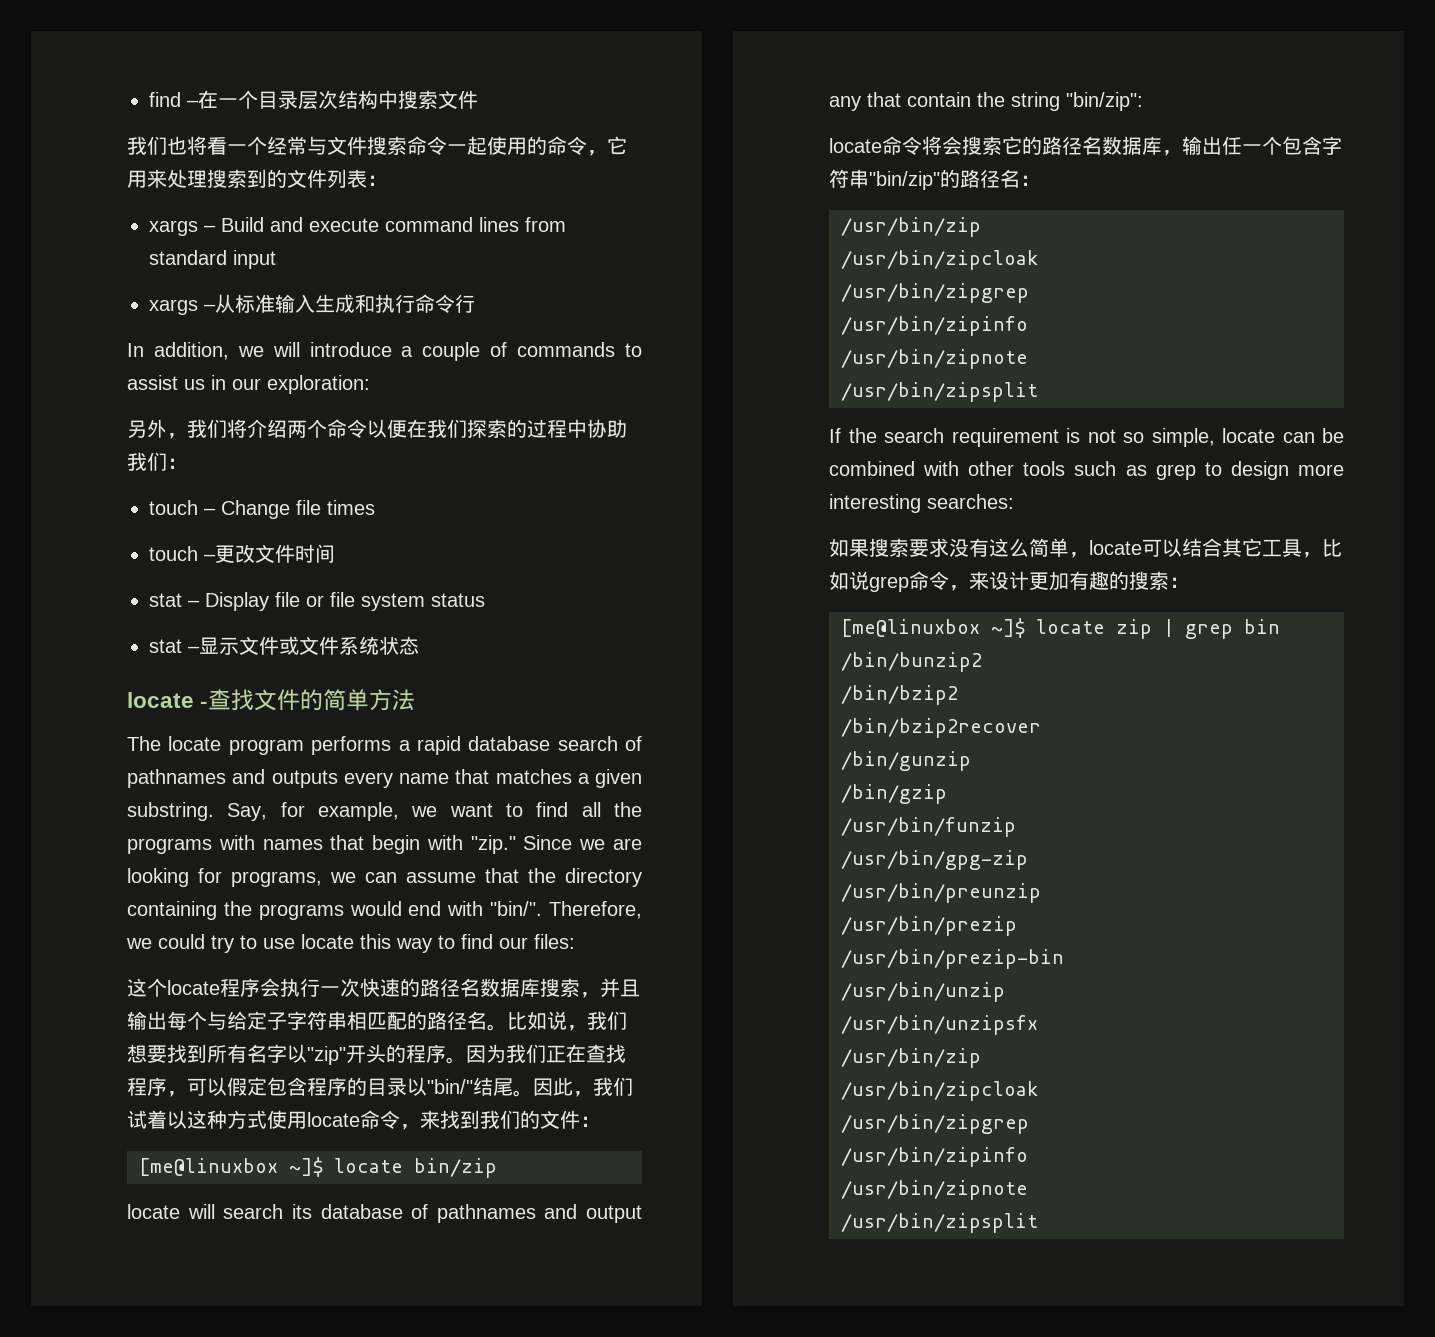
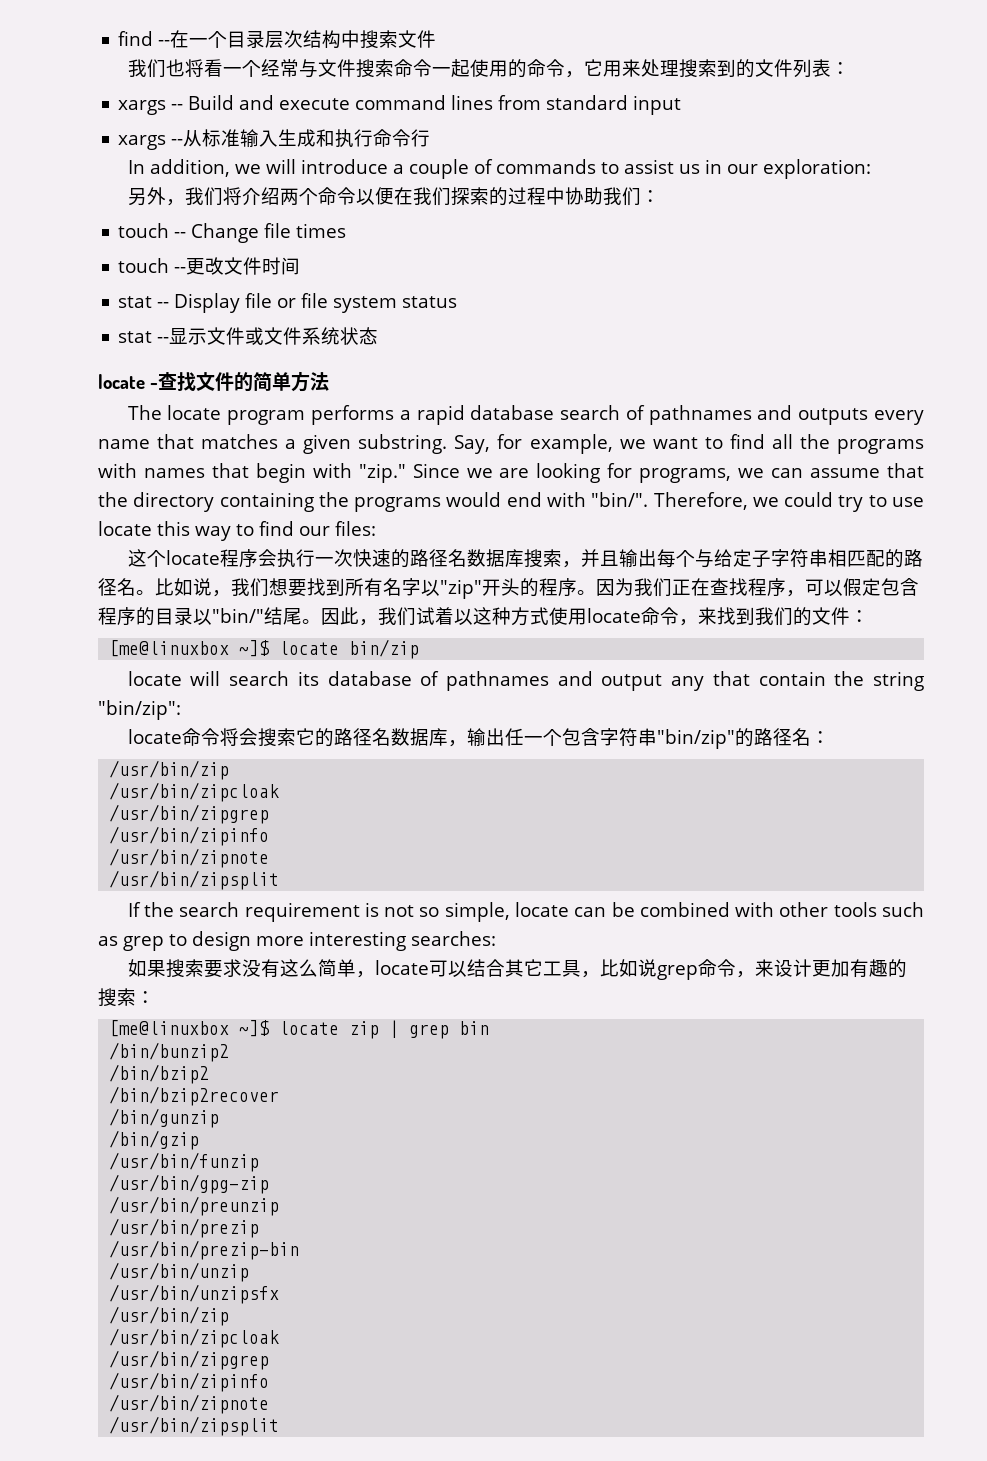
- find –在一个目录层次结构中搜索文件
+ find --在一个目录层次结构中搜索文件
- xargs – Build and execute command lines from standard input
+ xargs -- Build and execute command lines from standard input
- xargs –从标准输入生成和执行命令行
+ xargs --从标准输入生成和执行命令行
- touch – Change file times
+ touch -- Change file times
- touch –更改文件时间
+ touch --更改文件时间
- stat – Display file or file system status
+ stat -- Display file or file system status
- stat –显示文件或文件系统状态
+ stat --显示文件或文件系统状态

